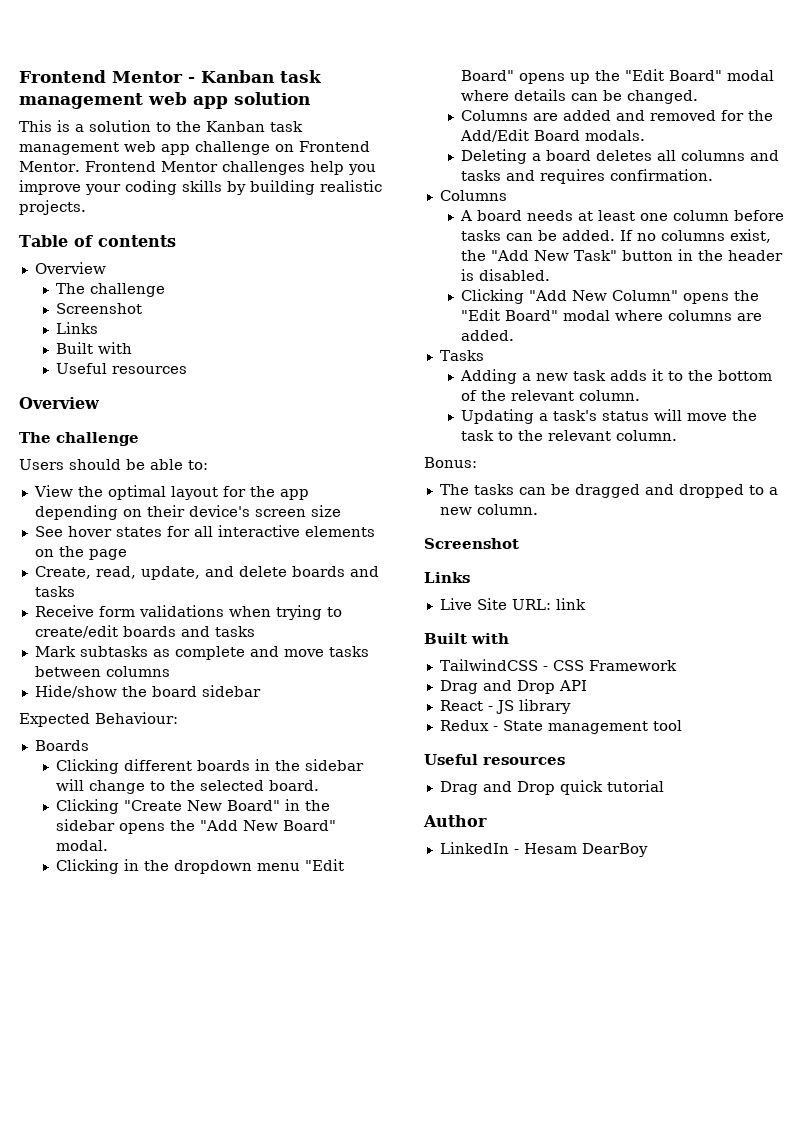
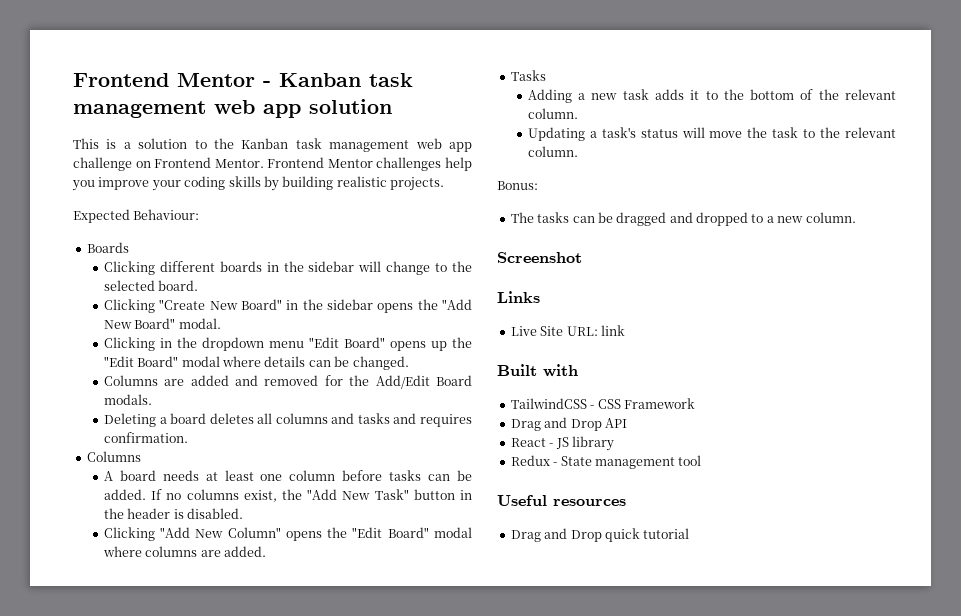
- Table of contents
- Overview
- The challenge
- Screenshot
- Links
- Built with
- Useful resources
- Overview
- The challenge
- Users should be able to:
- View the optimal layout for the app depending on their device's screen size
- See hover states for all interactive elements on the page
- Create, read, update, and delete boards and tasks
- Receive form validations when trying to create/edit boards and tasks
- Mark subtasks as complete and move tasks between columns
- Hide/show the board sidebar
- Author
- LinkedIn - Hesam DearBoy

